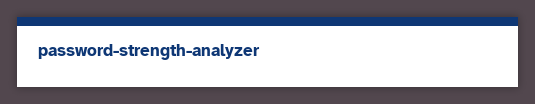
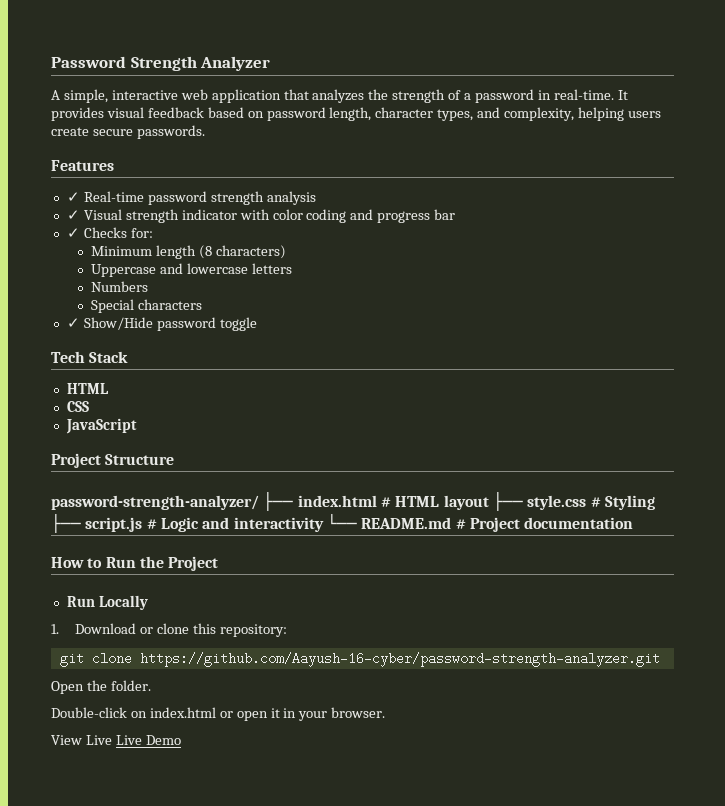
- password-strength-analyzer
+ Password Strength Analyzer
+ A simple, interactive web application that analyzes the strength of a password in real-time. It provides visual feedback based on password length, character types, and complexity, helping users create secure passwords.
+ Features
+ ✓ Real-time password strength analysis
+ ✓ Visual strength indicator with color coding and progress bar
+ ✓ Checks for:
+ Minimum length (8 characters)
+ Uppercase and lowercase letters
+ Numbers
+ Special characters
+ ✓ Show/Hide password toggle
+ Tech Stack
+ HTML
+ CSS
+ JavaScript
+ Project Structure
+ password-strength-analyzer/ ├── index.html # HTML layout ├── style.css # Styling ├── script.js # Logic and interactivity └── README.md # Project documentation
+ How to Run the Project
+ Run Locally
+ 1. Download or clone this repository:
+ git clone https://github.com/Aayush-16-cyber/password-strength-analyzer.git
+ Open the folder.
+ Double-click on index.html or open it in your browser.
+ View Live Live Demo

